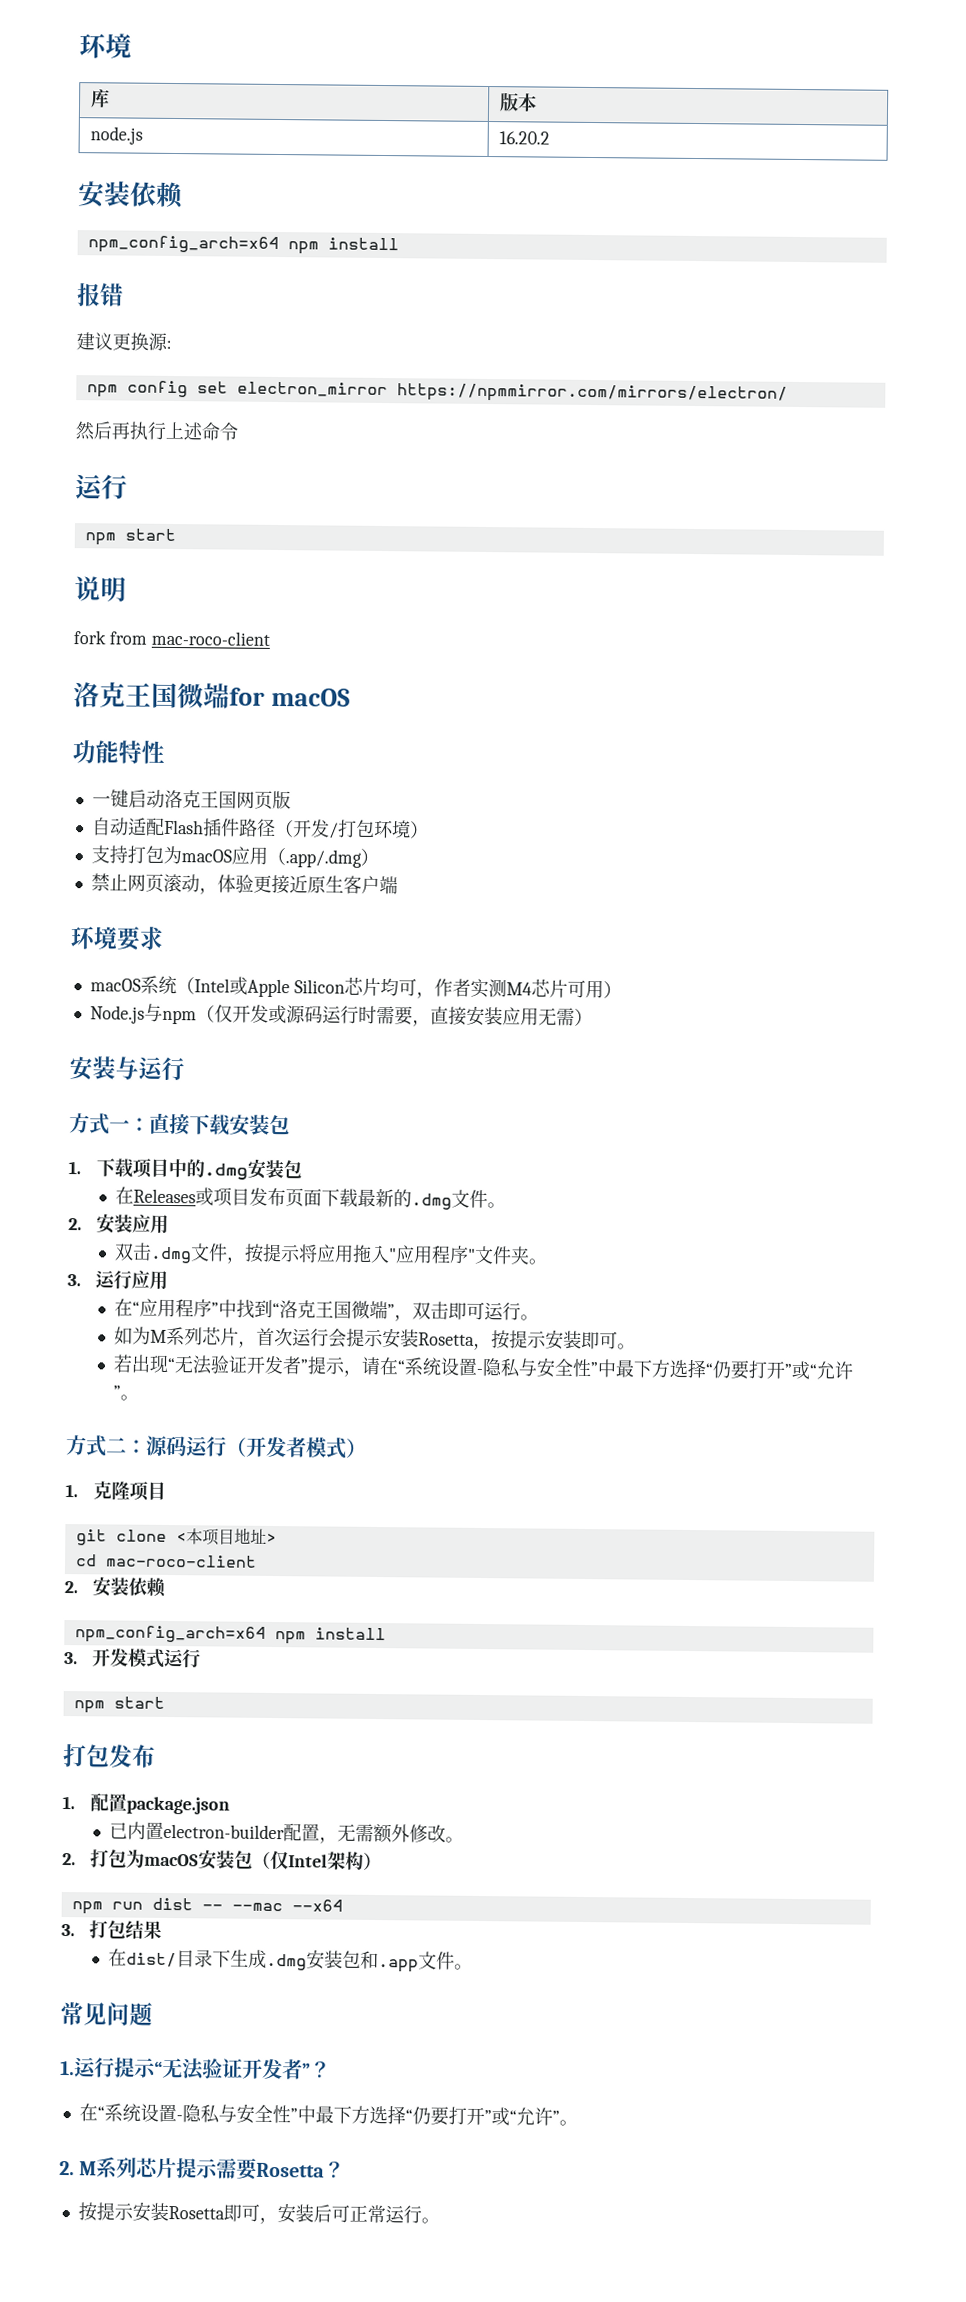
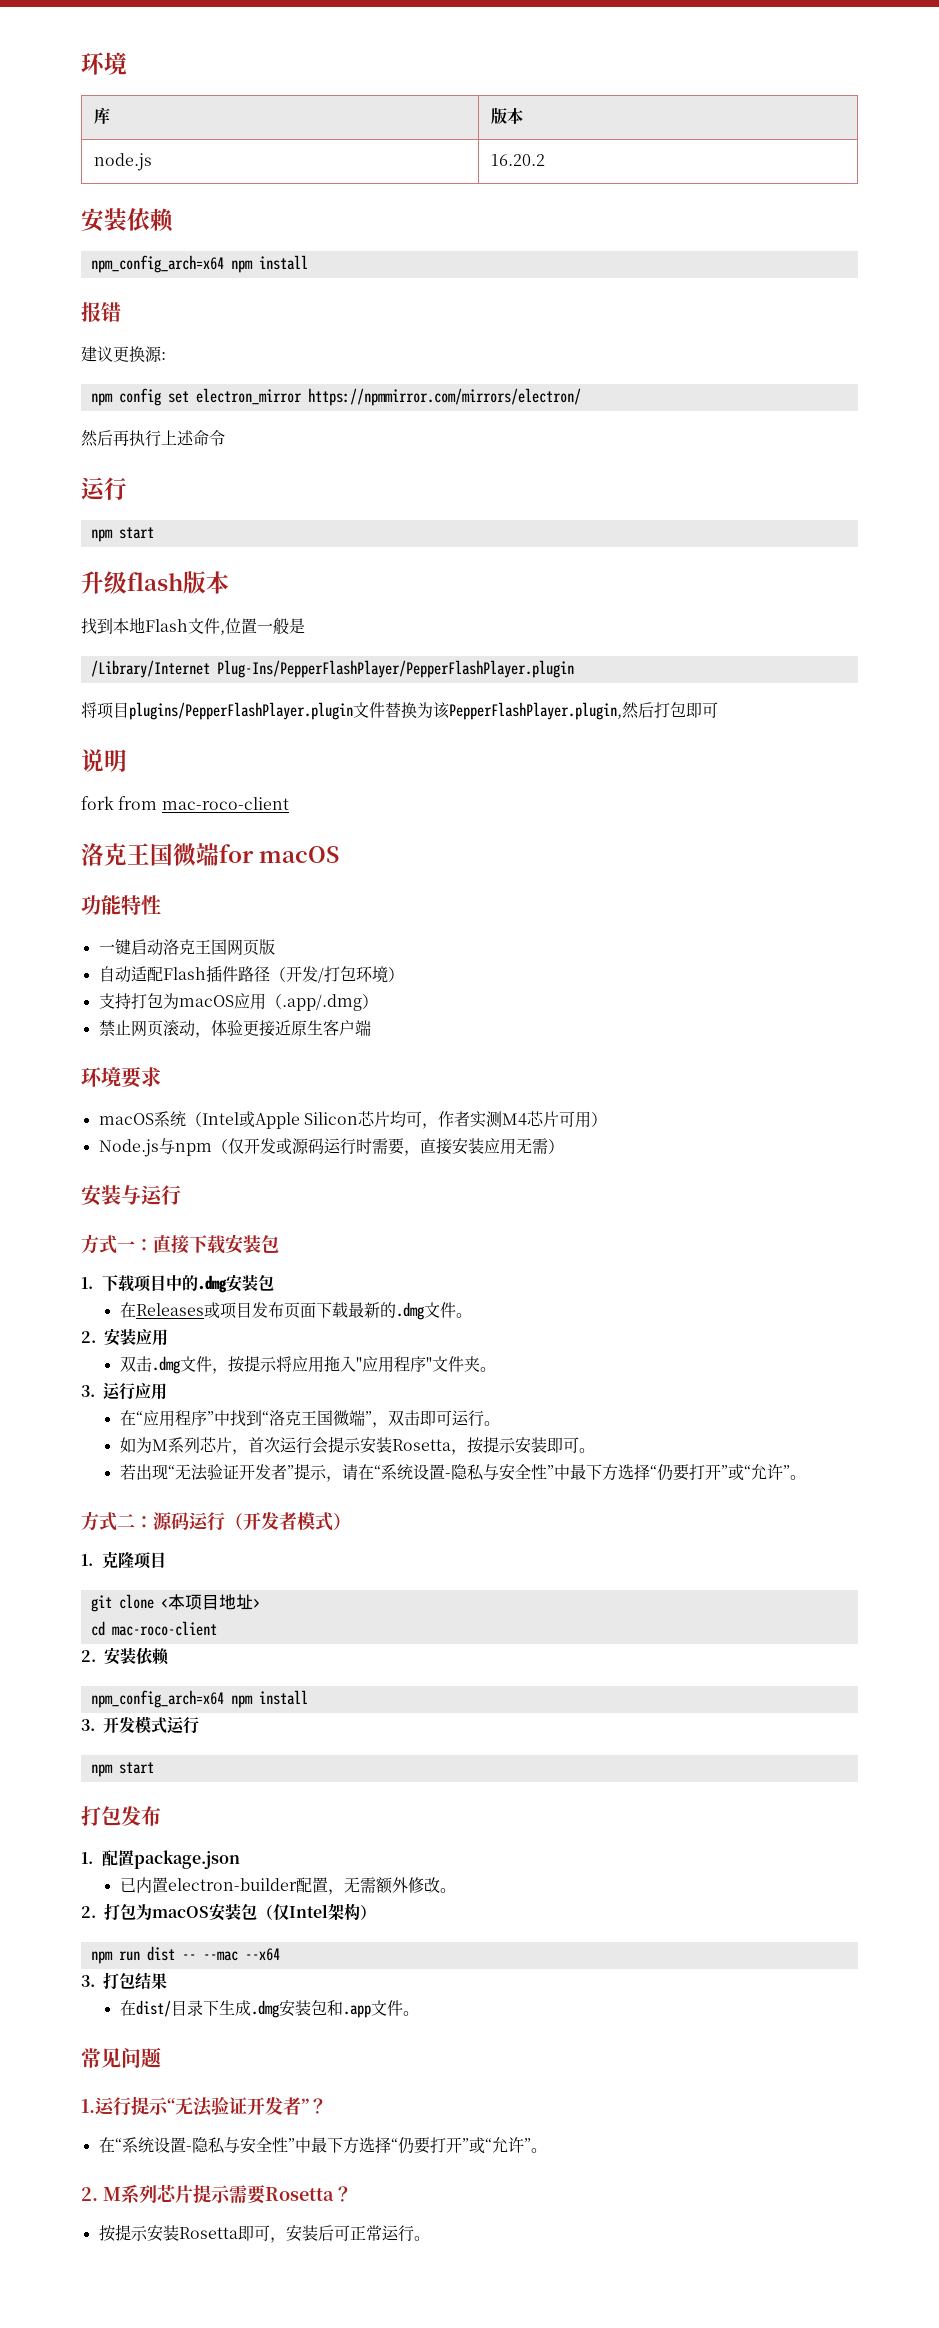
+ 升级flash版本
+ 找到本地Flash文件,位置一般是
+ /Library/Internet Plug-Ins/PepperFlashPlayer/PepperFlashPlayer.plugin
+ 将项目plugins/PepperFlashPlayer.plugin文件替换为该PepperFlashPlayer.plugin,然后打包即可

